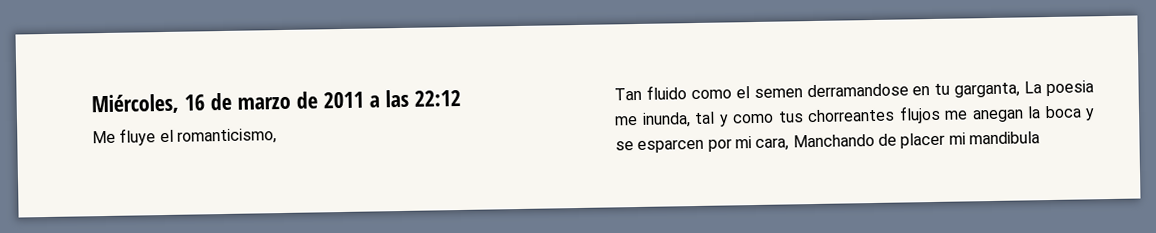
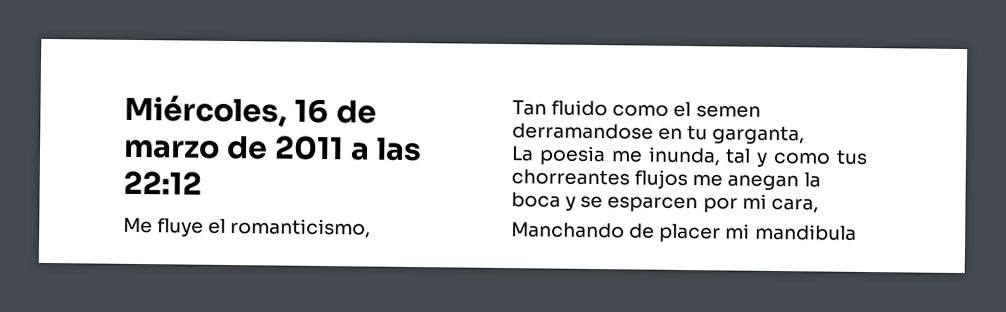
- Tan fluido como el semen derramandose en tu garganta, La poesia me inunda, tal y como tus chorreantes flujos me anegan la boca y se esparcen por mi cara, Manchando de placer mi mandibula
+ Tan fluido como el semen derramandose en tu garganta,
+ La poesia me inunda, tal y como tus chorreantes flujos me anegan la boca y se esparcen por mi cara,
+ Manchando de placer mi mandibula

